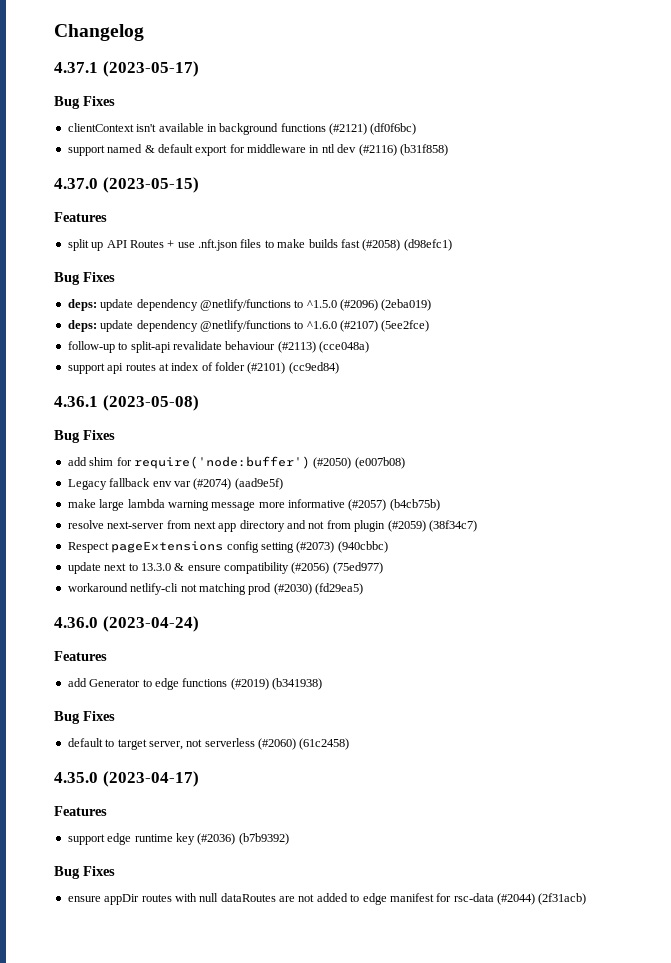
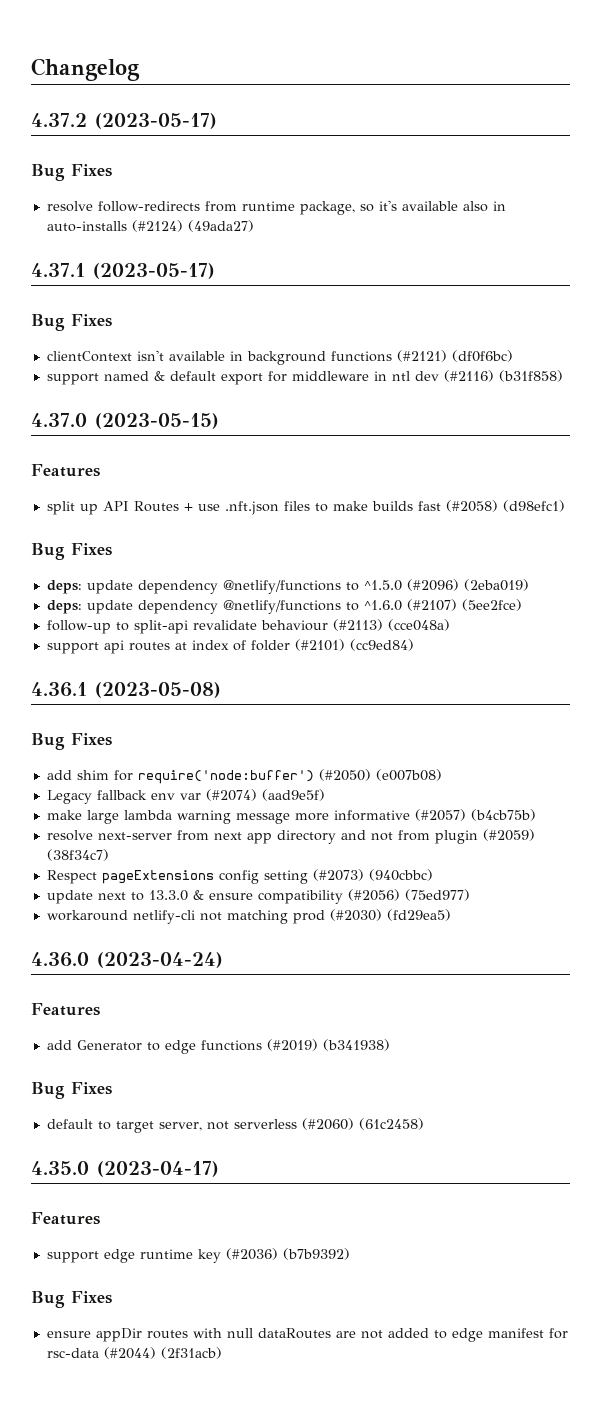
+ 4.37.2 (2023-05-17)
+ Bug Fixes
+ resolve follow-redirects from runtime package, so it's available also in auto-installs (#2124) (49ada27)

